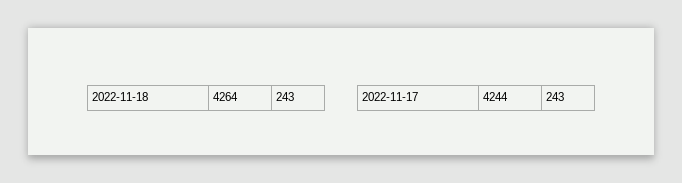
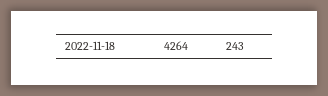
- 2022-11-17 | 4244 | 243

